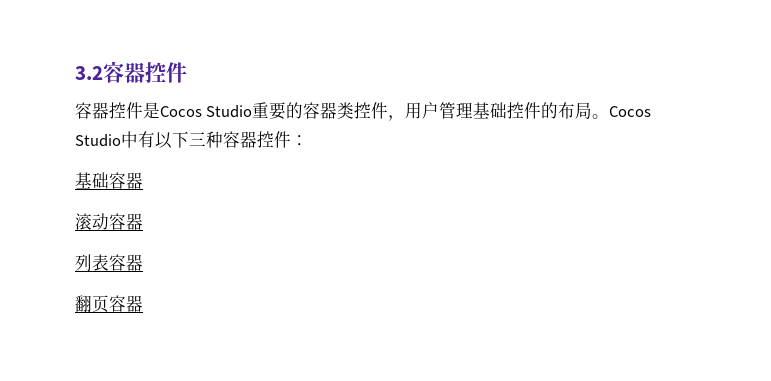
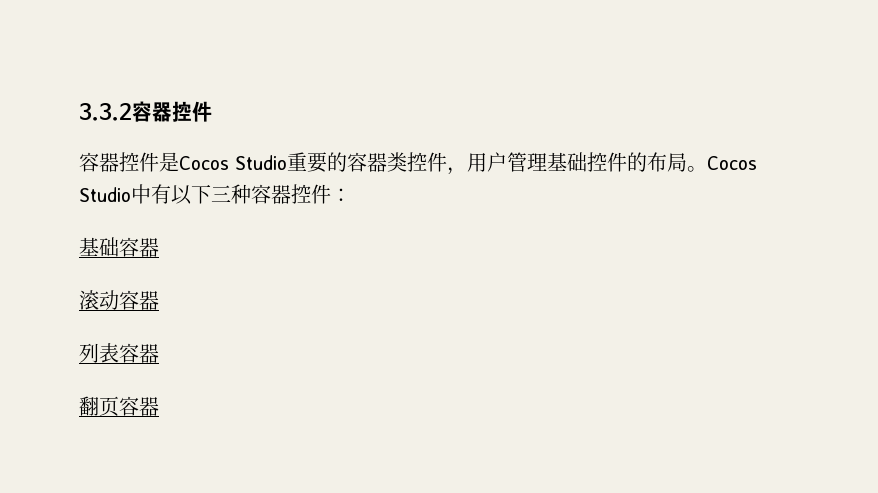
- 3.2容器控件
+ 3.3.2容器控件

